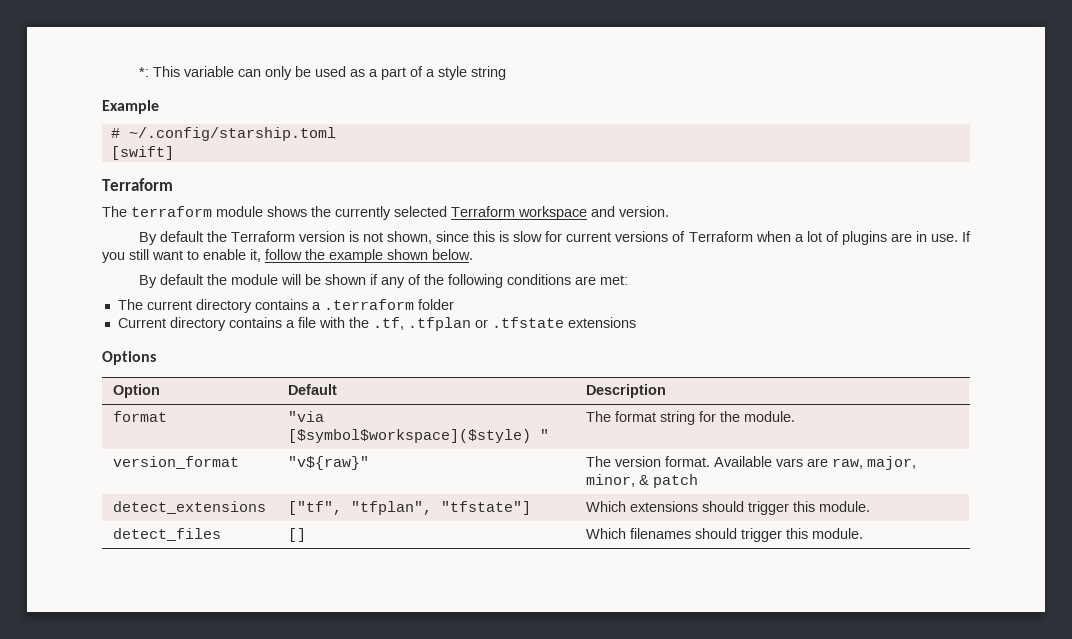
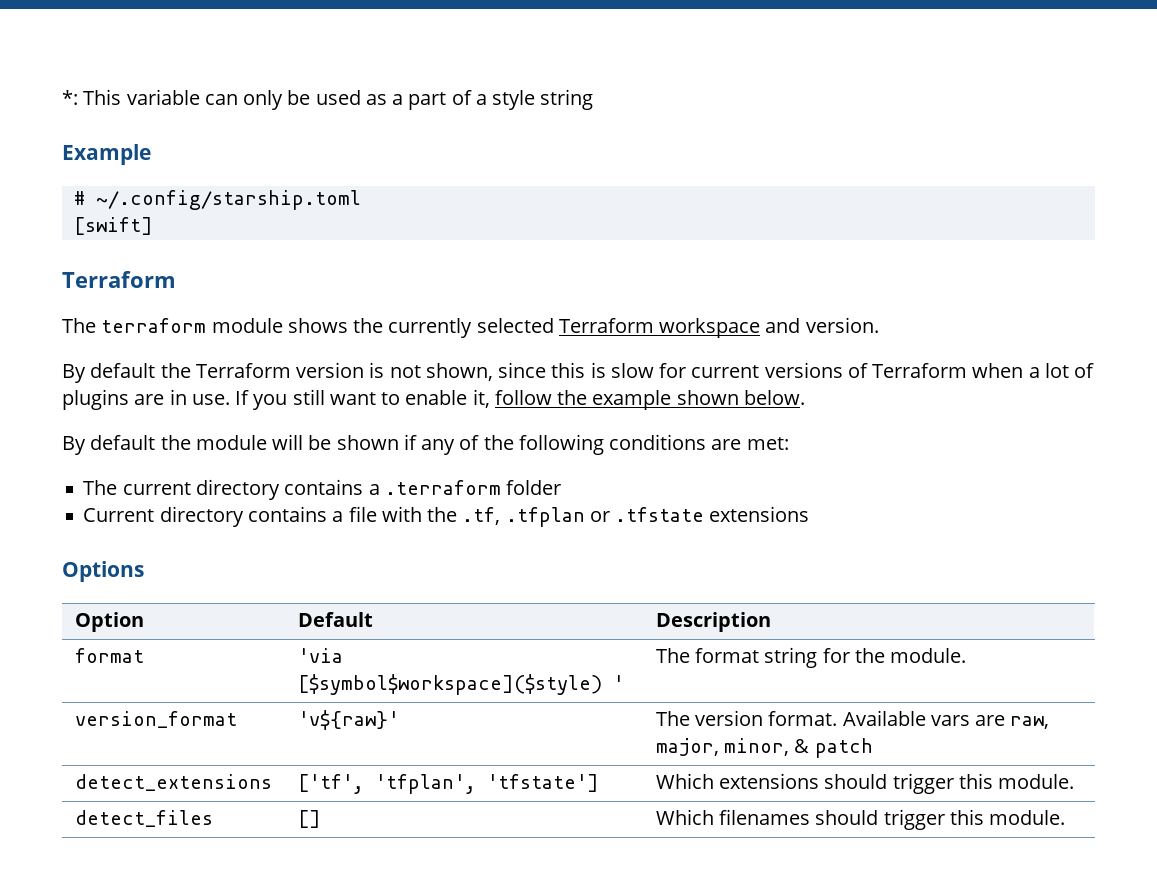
- format | "via [$symbol$workspace]($style) " | The format string for the module.
+ format | 'via [$symbol$workspace]($style) ' | The format string for the module.
- version_format | "v${raw}" | The version format. Available vars are raw, major, minor, & patch
+ version_format | 'v${raw}' | The version format. Available vars are raw, major, minor, & patch
- detect_extensions | ["tf", "tfplan", "tfstate"] | Which extensions should trigger this module.
+ detect_extensions | ['tf', 'tfplan', 'tfstate'] | Which extensions should trigger this module.

